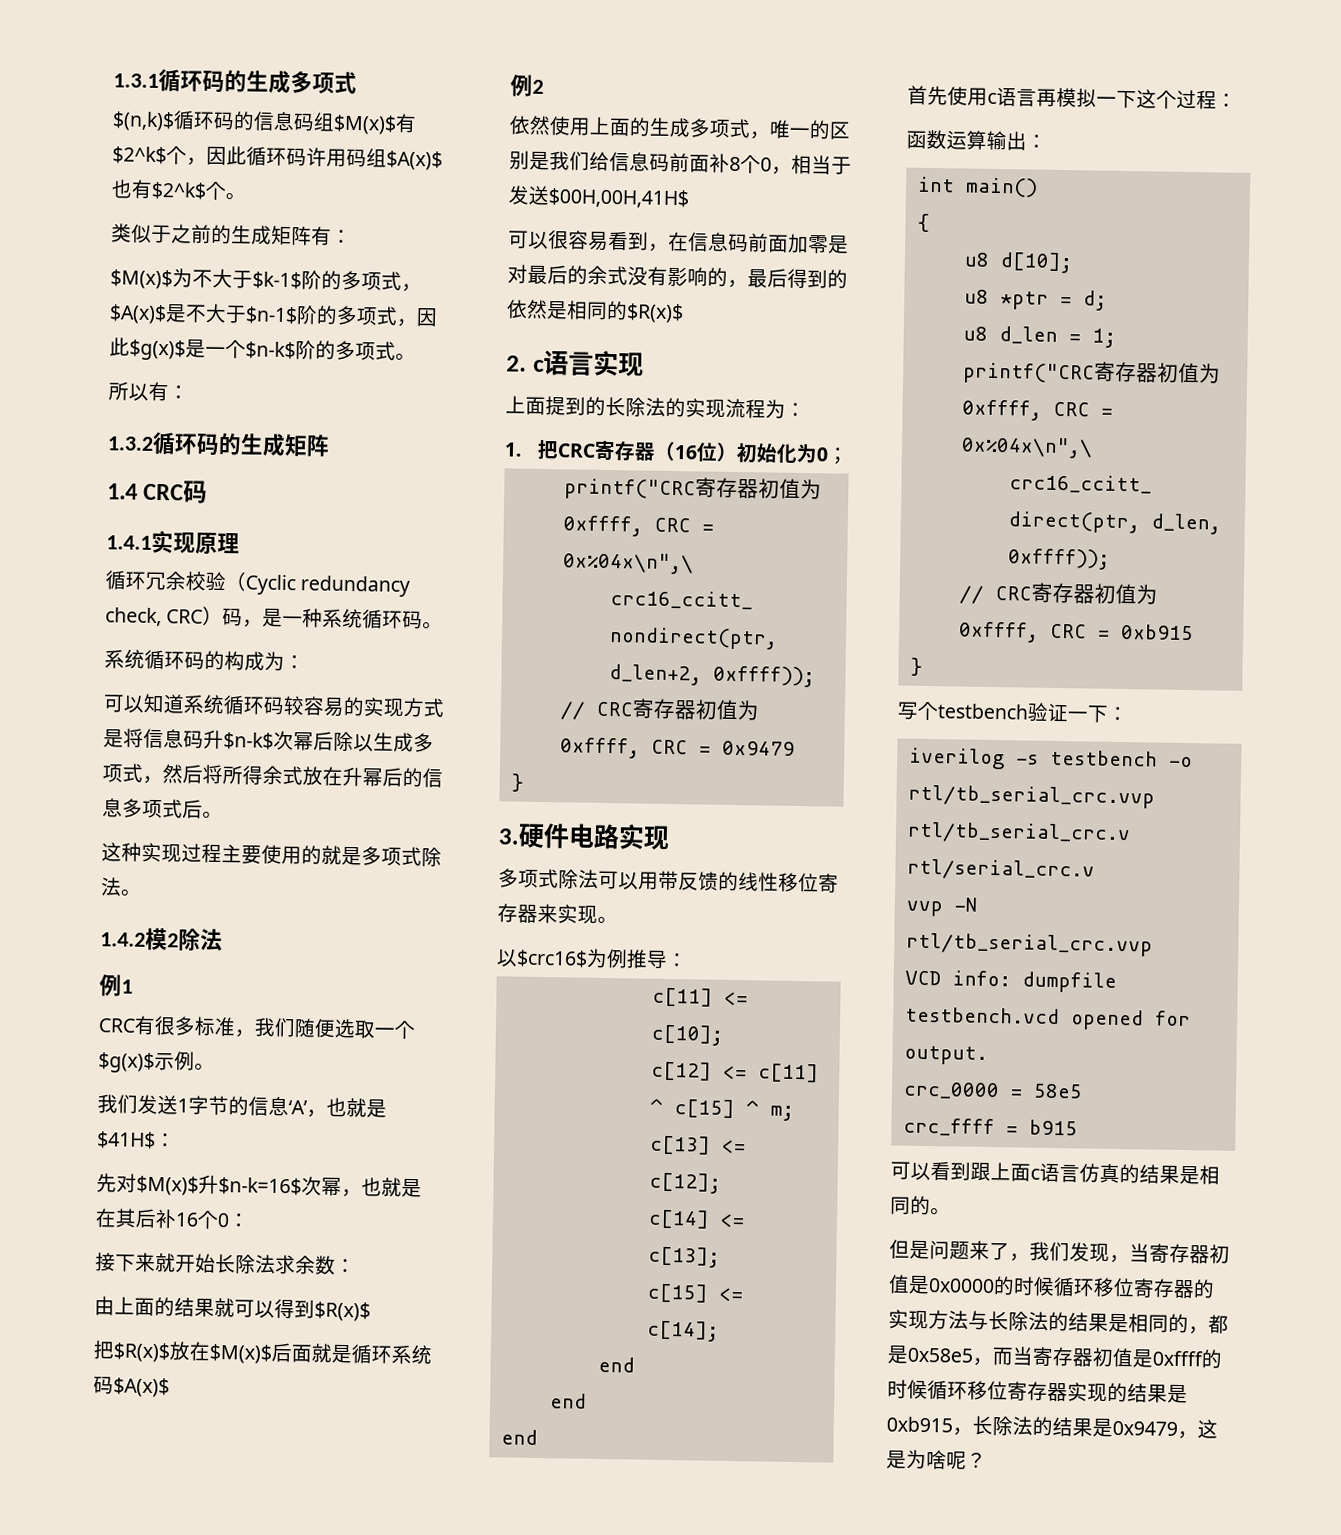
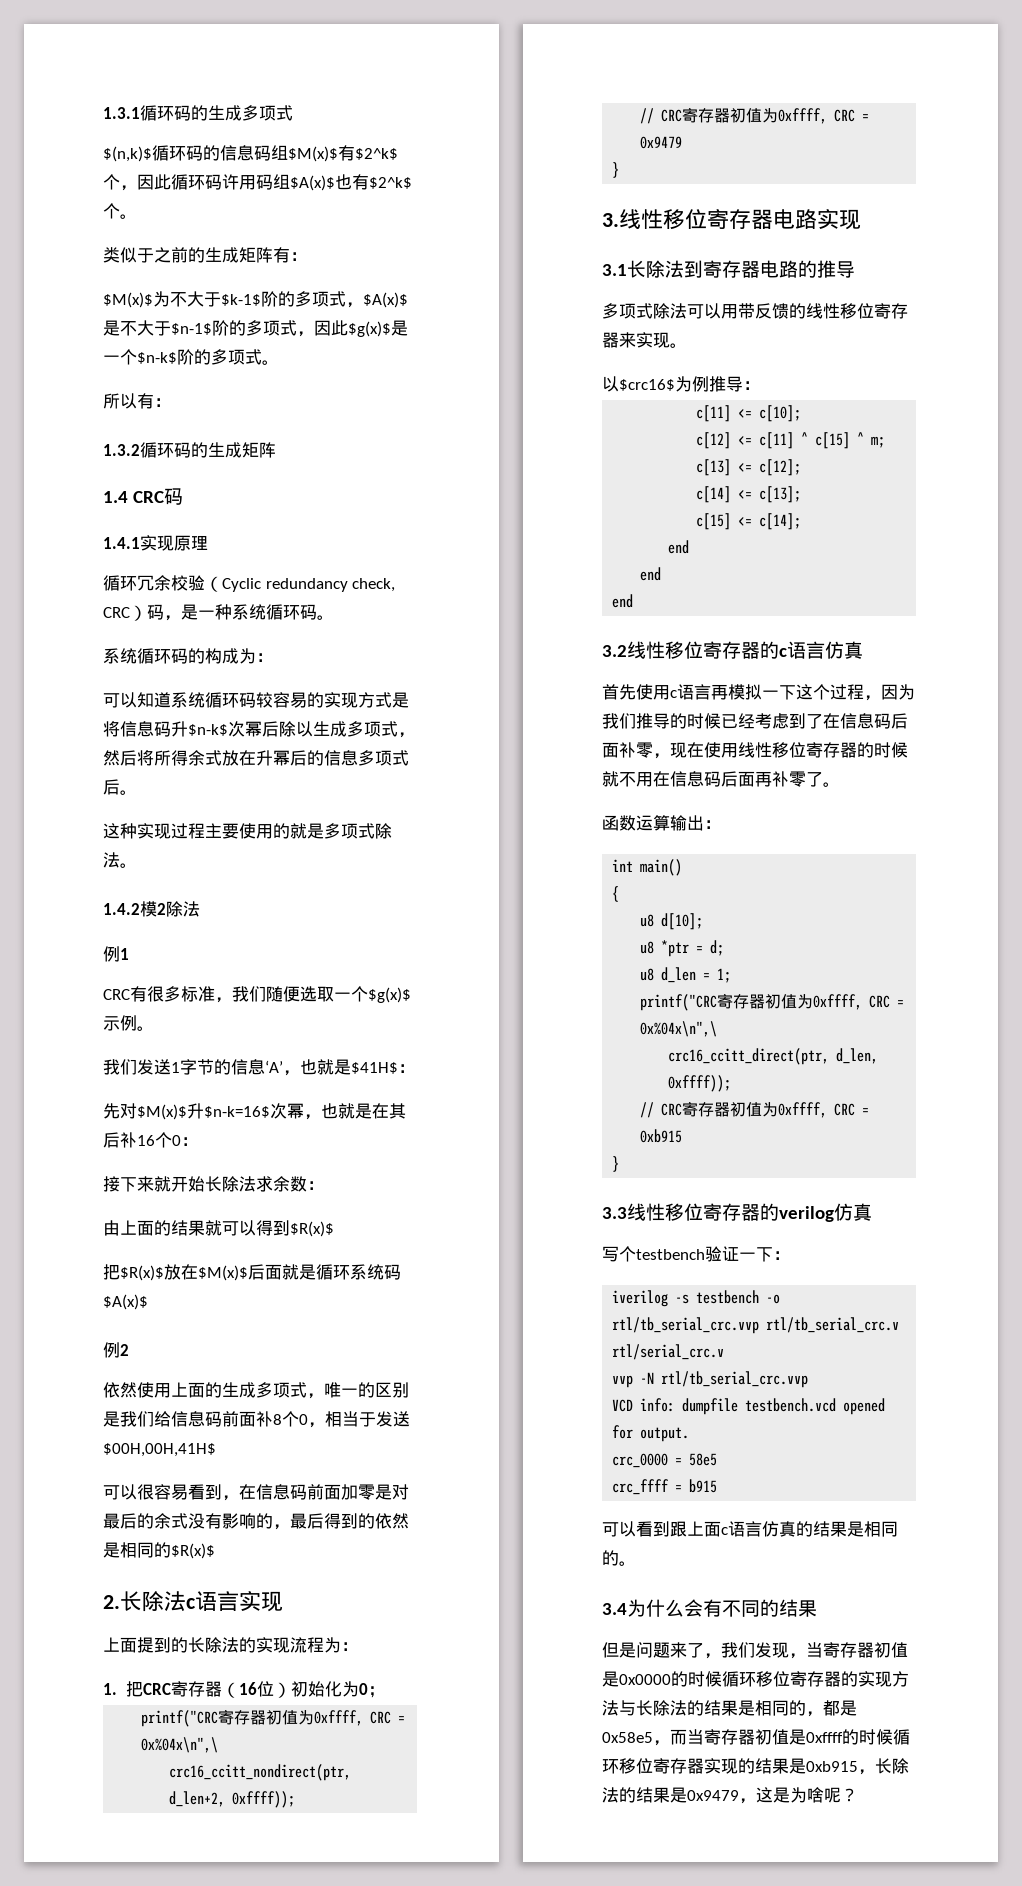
- 2. c语言实现
+ 2.长除法c语言实现
- 3.硬件电路实现
+ 3.线性移位寄存器电路实现
+ 3.1长除法到寄存器电路的推导
+ 3.2线性移位寄存器的c语言仿真
- 首先使用c语言再模拟一下这个过程：
+ 首先使用c语言再模拟一下这个过程，因为我们推导的时候已经考虑到了在信息码后面补零，现在使用线性移位寄存器的时候就不用在信息码后面再补零了。
+ 3.3线性移位寄存器的verilog仿真
+ 3.4为什么会有不同的结果

